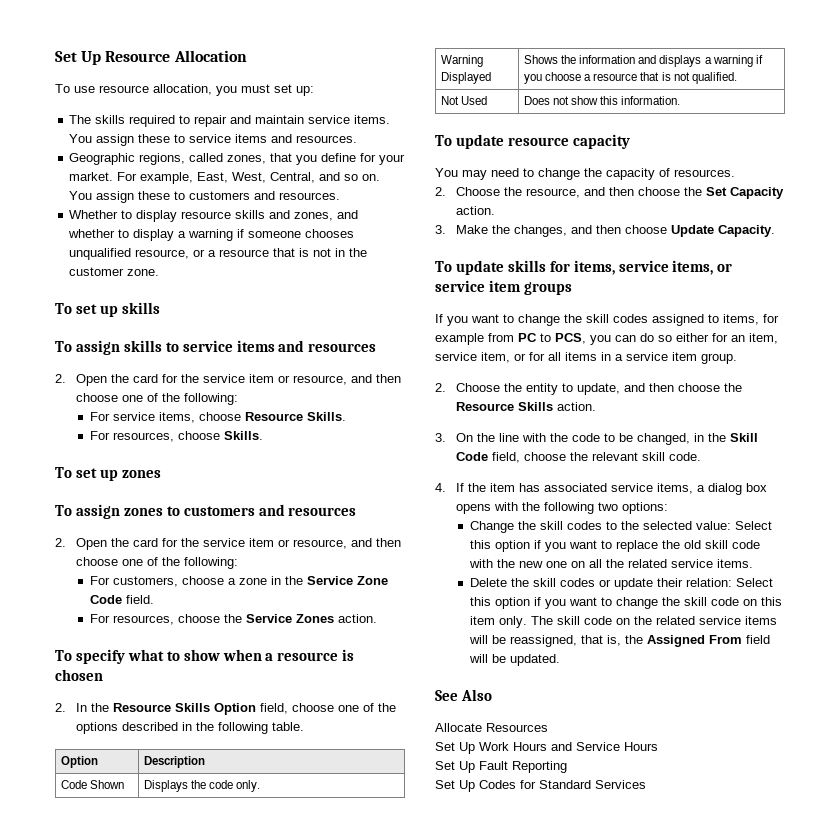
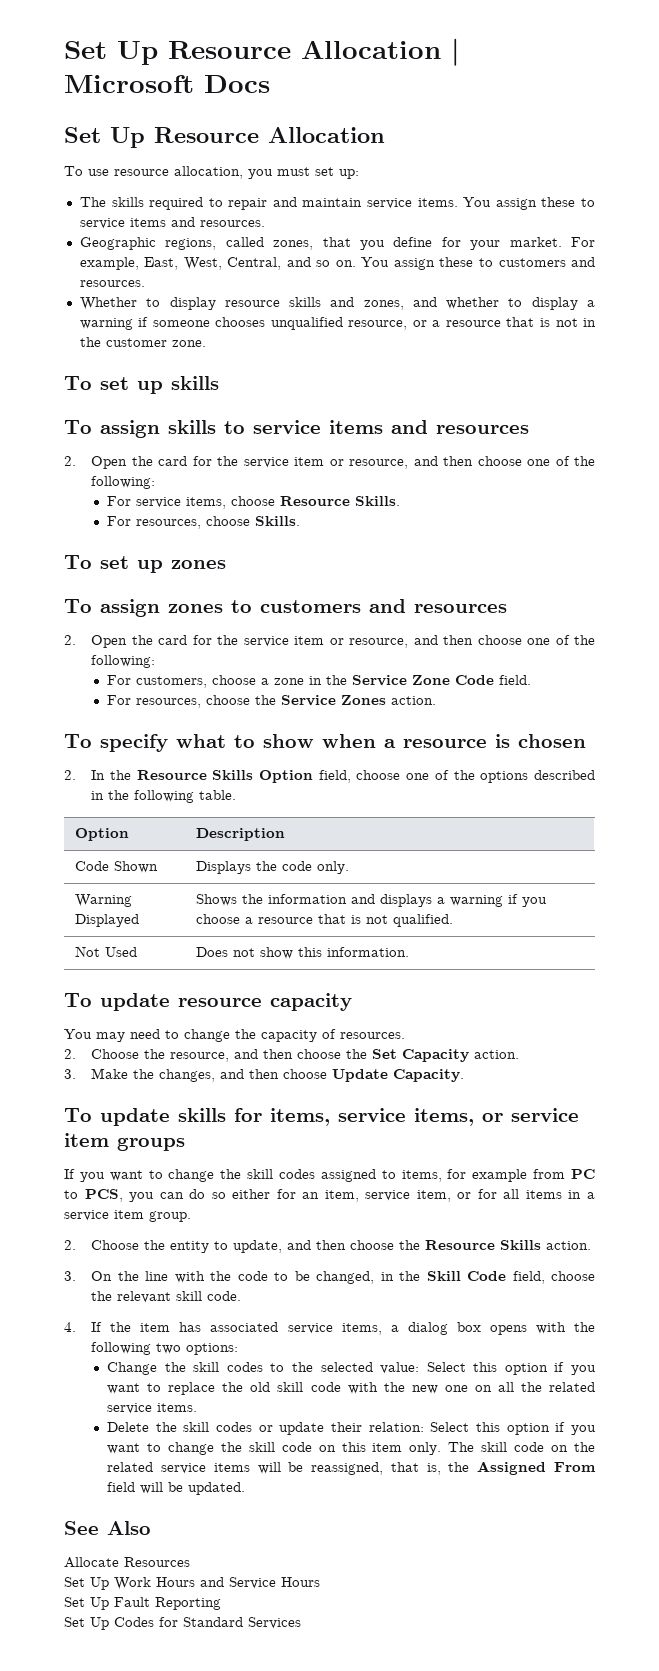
+ Set Up Resource Allocation | Microsoft Docs

